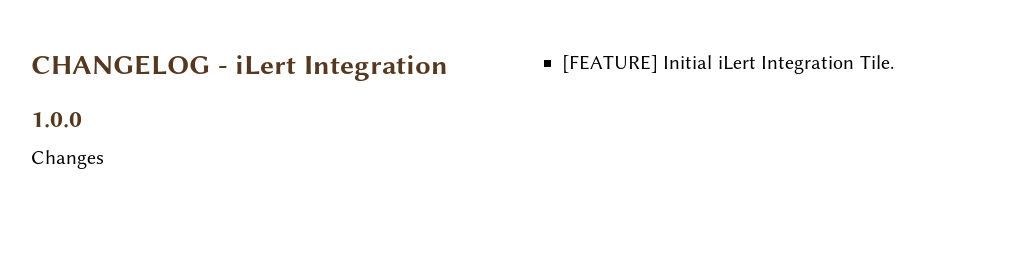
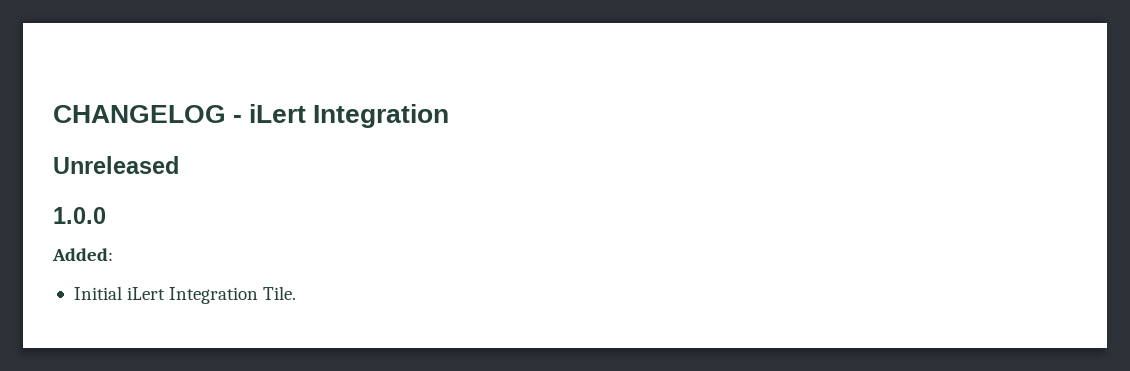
+ Unreleased
- Changes
- [FEATURE] Initial iLert Integration Tile.
+ Added:
+ Initial iLert Integration Tile.

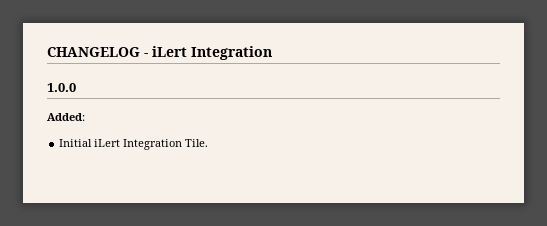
- Unreleased

